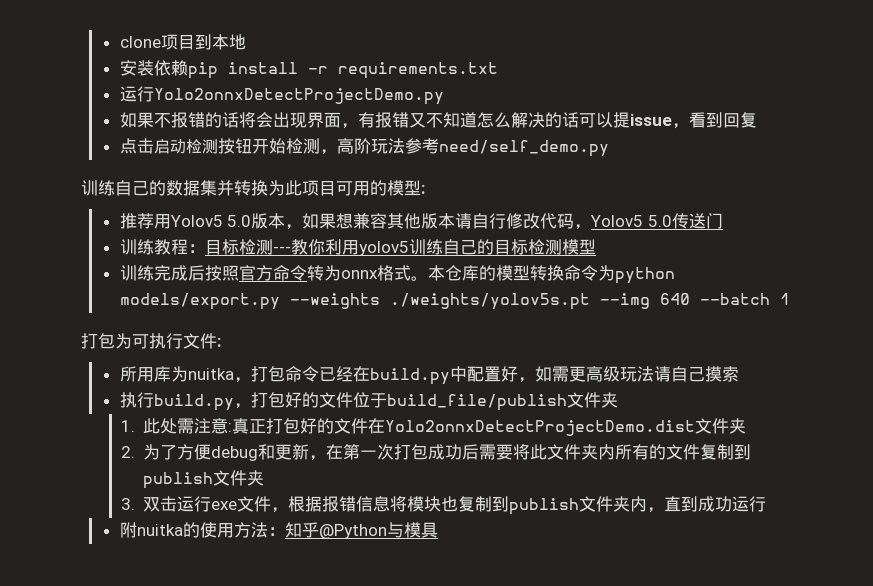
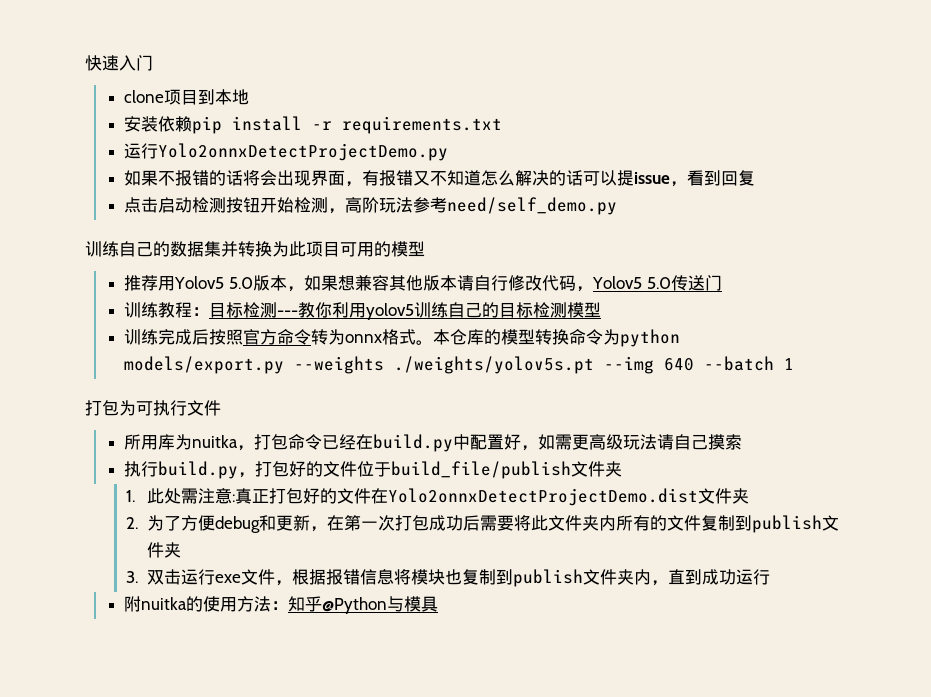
+ 快速入门
- 训练自己的数据集并转换为此项目可用的模型:
+ 训练自己的数据集并转换为此项目可用的模型
- 打包为可执行文件:
+ 打包为可执行文件

